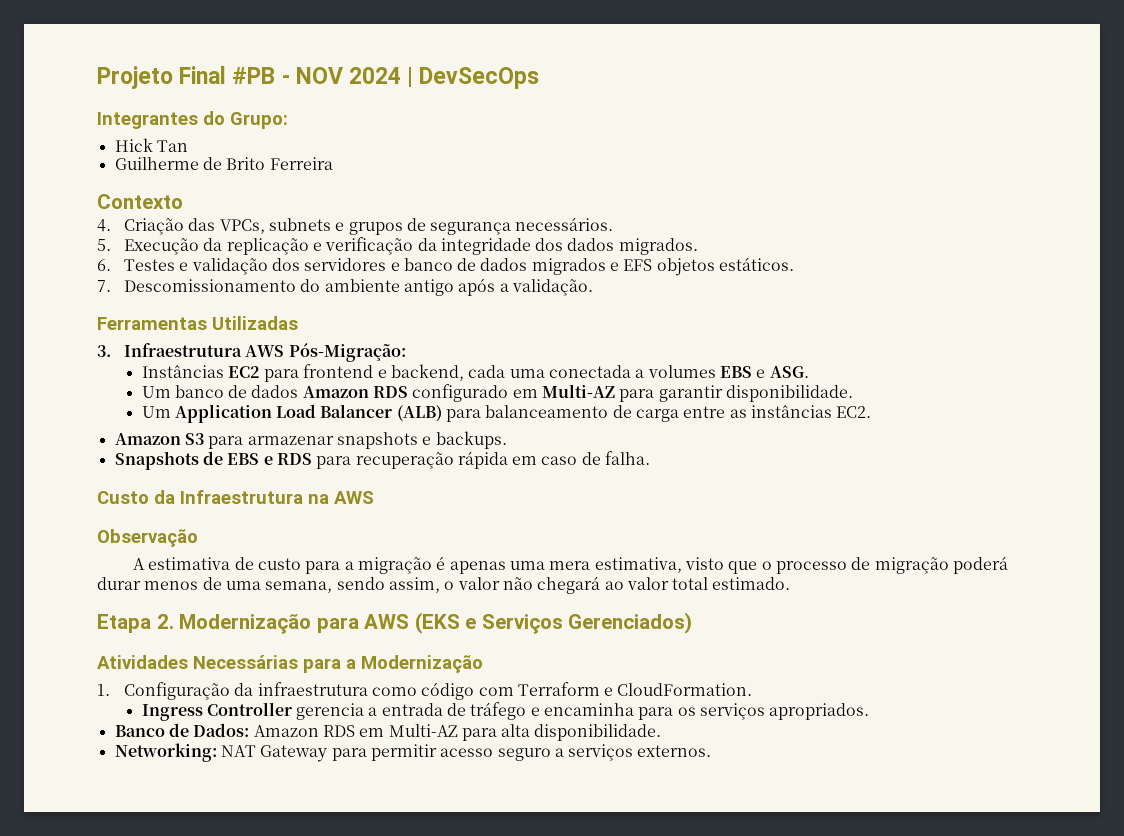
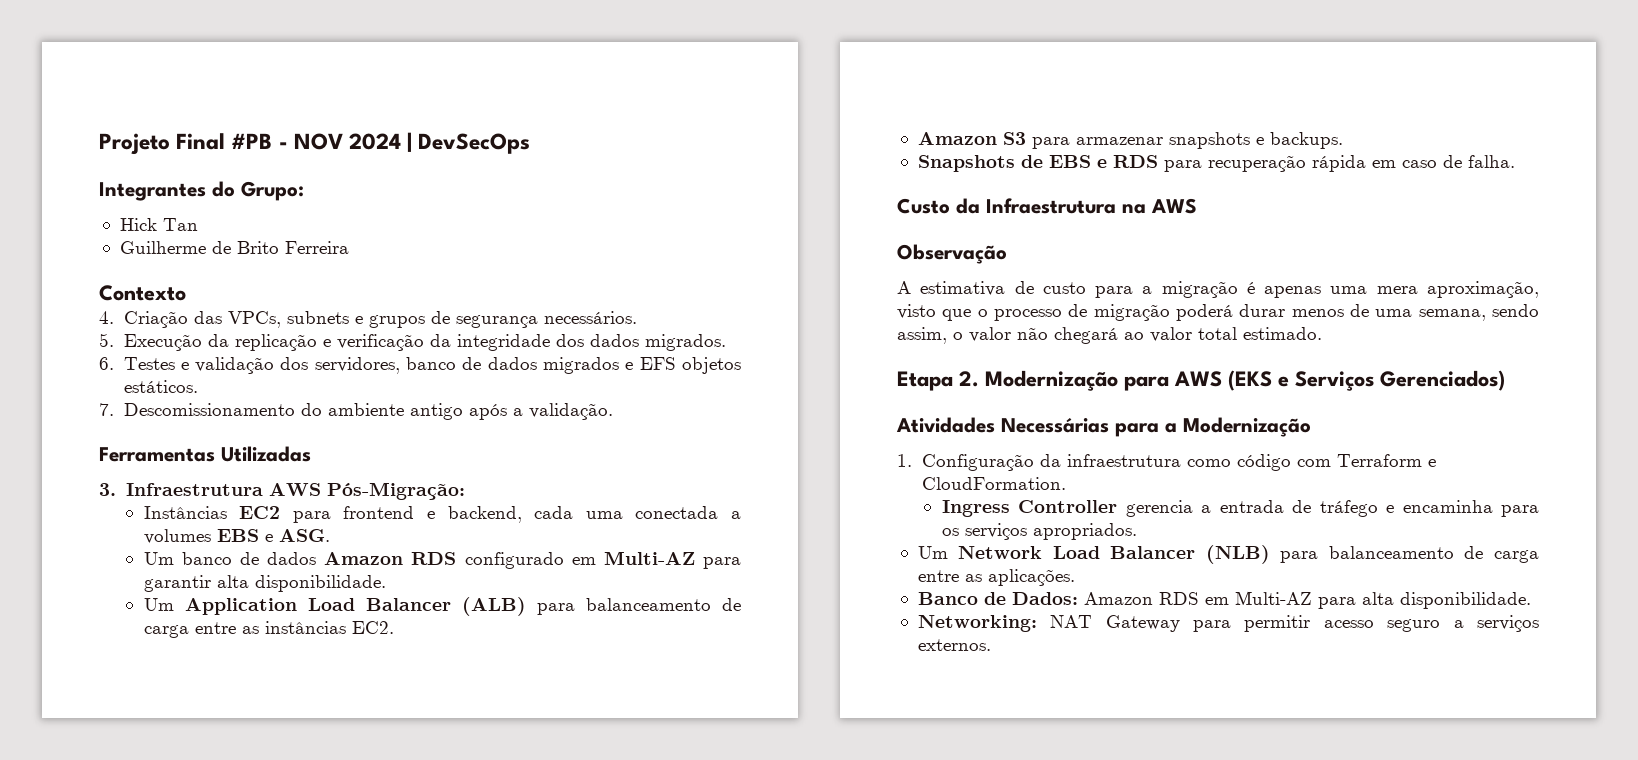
- 6. Testes e validação dos servidores e banco de dados migrados e EFS objetos estáticos.
+ 6. Testes e validação dos servidores, banco de dados migrados e EFS objetos estáticos.
- Um banco de dados Amazon RDS configurado em Multi-AZ para garantir disponibilidade.
+ Um banco de dados Amazon RDS configurado em Multi-AZ para garantir alta disponibilidade.
- A estimativa de custo para a migração é apenas uma mera estimativa, visto que o processo de migração poderá durar menos de uma semana, sendo assim, o valor não chegará ao valor total estimado.
+ A estimativa de custo para a migração é apenas uma mera aproximação, visto que o processo de migração poderá durar menos de uma semana, sendo assim, o valor não chegará ao valor total estimado.
+ Um Network Load Balancer (NLB) para balanceamento de carga entre as aplicações.

